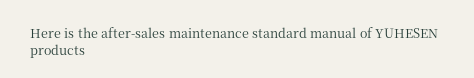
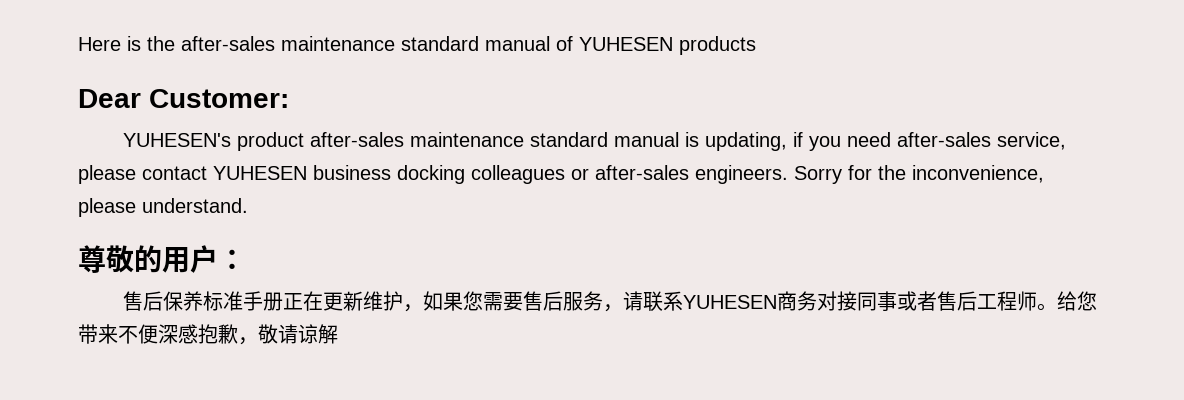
+ Dear Customer:
+ YUHESEN's product after-sales maintenance standard manual is updating, if you need after-sales service, please contact YUHESEN business docking colleagues or after-sales engineers. Sorry for the inconvenience, please understand.
+ 尊敬的用户：
+ 售后保养标准手册正在更新维护，如果您需要售后服务，请联系YUHESEN商务对接同事或者售后工程师。给您带来不便深感抱歉，敬请谅解

